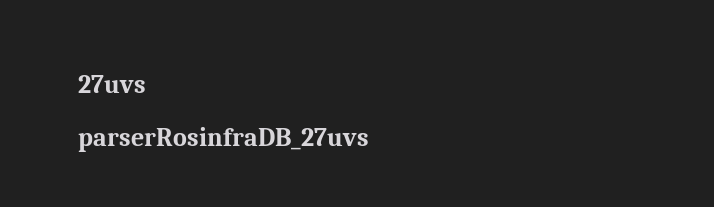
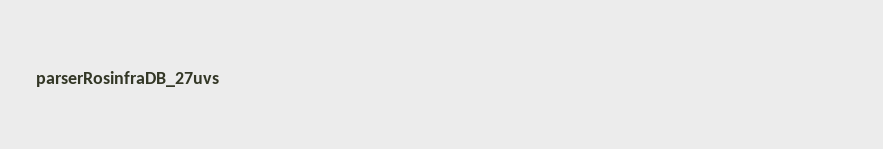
- 27uvs

